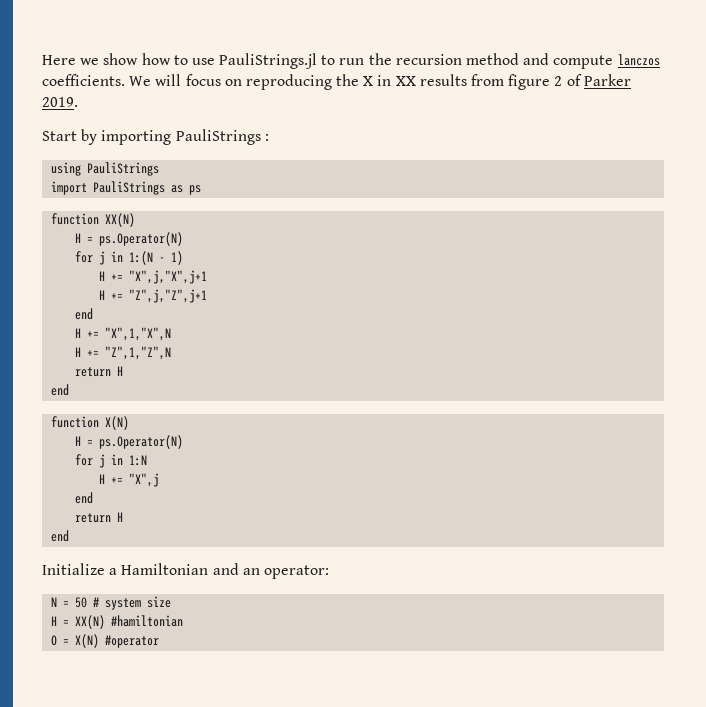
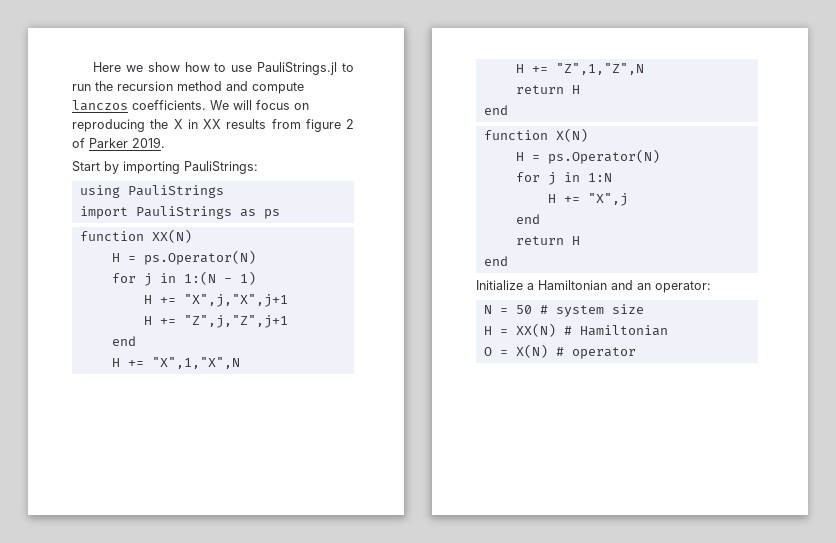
- Start by importing PauliStrings :
+ Start by importing PauliStrings:
- H = XX(N) #hamiltonian
+ H = XX(N) # Hamiltonian
- O = X(N) #operator
+ O = X(N) # operator

